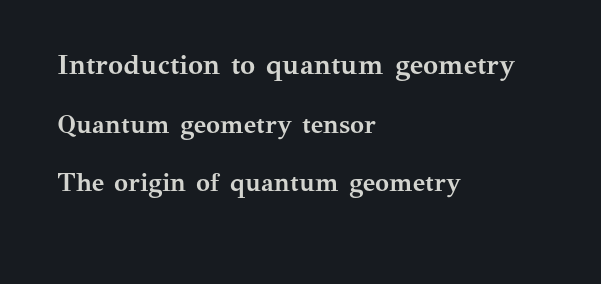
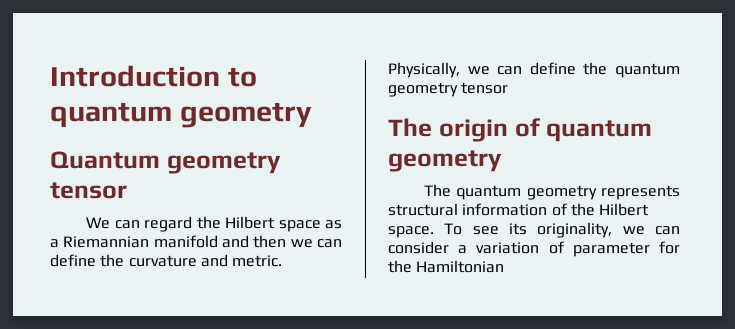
+ We can regard the Hilbert space as a Riemannian manifold and then we can define the curvature and metric. Physically, we can define the quantum geometry tensor
+ The quantum geometry represents structural information of the Hilbert space. To see its originality, we can consider a variation of parameter for the Hamiltonian

